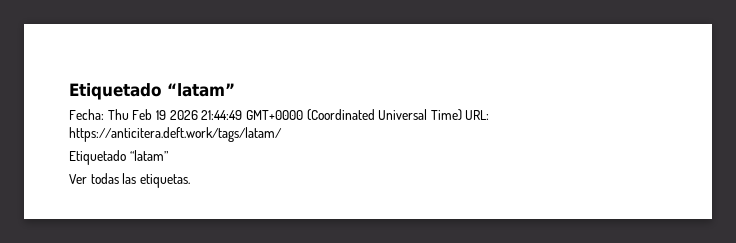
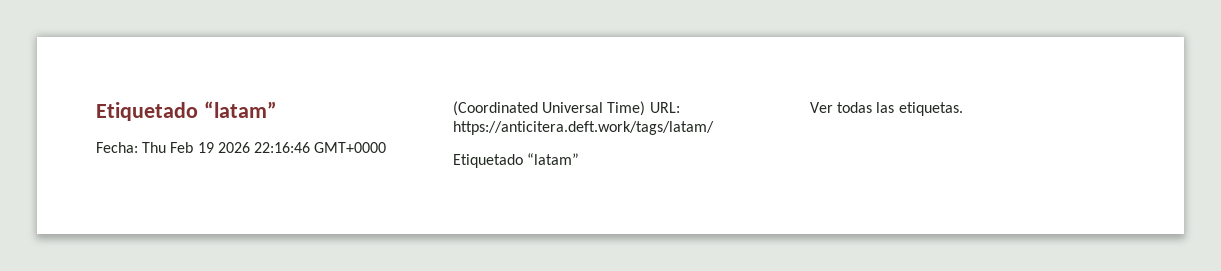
- Fecha: Thu Feb 19 2026 21:44:49 GMT+0000 (Coordinated Universal Time) URL: https://anticitera.deft.work/tags/latam/
+ Fecha: Thu Feb 19 2026 22:16:46 GMT+0000 (Coordinated Universal Time) URL: https://anticitera.deft.work/tags/latam/

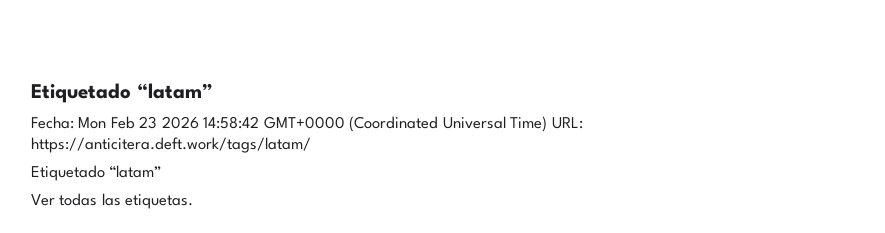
- Fecha: Thu Feb 19 2026 22:16:46 GMT+0000 (Coordinated Universal Time) URL: https://anticitera.deft.work/tags/latam/
+ Fecha: Mon Feb 23 2026 14:58:42 GMT+0000 (Coordinated Universal Time) URL: https://anticitera.deft.work/tags/latam/

